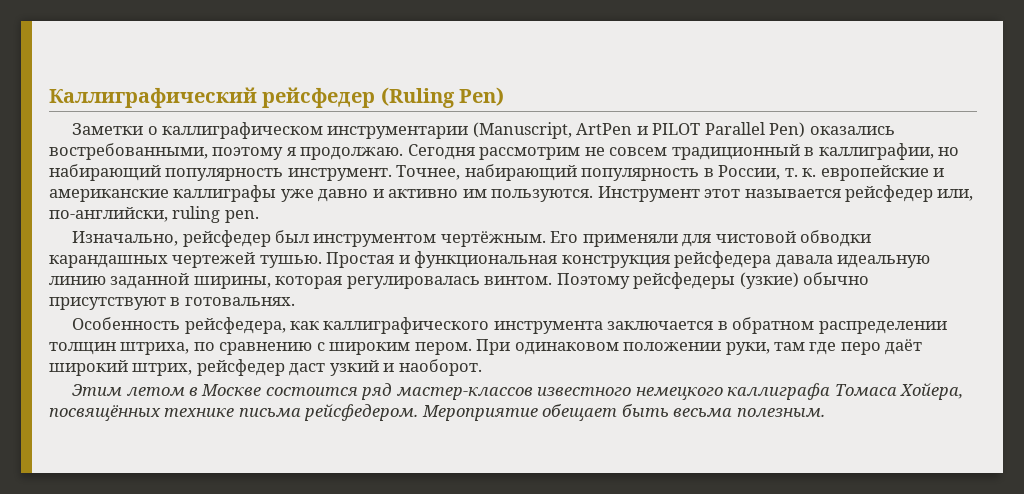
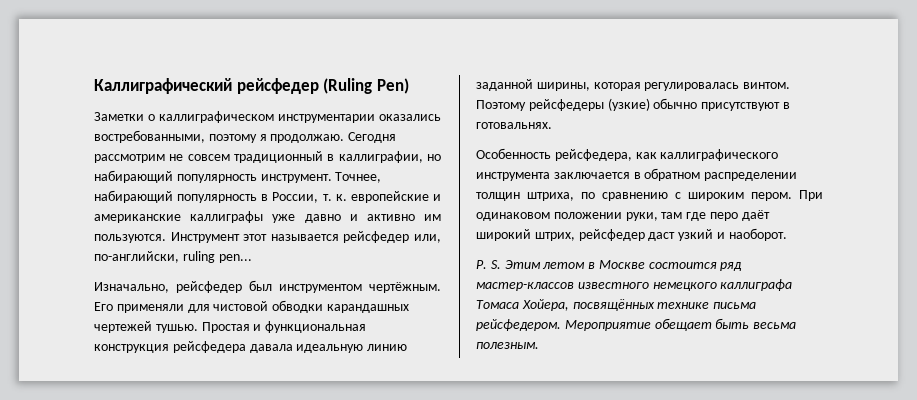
- Заметки о каллиграфическом инструментарии (Manuscript, ArtPen и PILOT Parallel Pen) оказались востребованными, поэтому я продолжаю.
+ Заметки о каллиграфическом инструментарии оказались востребованными, поэтому я продолжаю.
- Инструмент этот называется рейсфедер или, по-английски, ruling pen.
+ Инструмент этот называется рейсфедер или, по-английски, ruling pen...
- Этим летом в Москве состоится ряд мастер-классов известного немецкого каллиграфа Томаса Хойера, посвящённых технике письма рейсфедером.
+ P. S. Этим летом в Москве состоится ряд мастер-классов известного немецкого каллиграфа Томаса Хойера, посвящённых технике письма рейсфедером.

